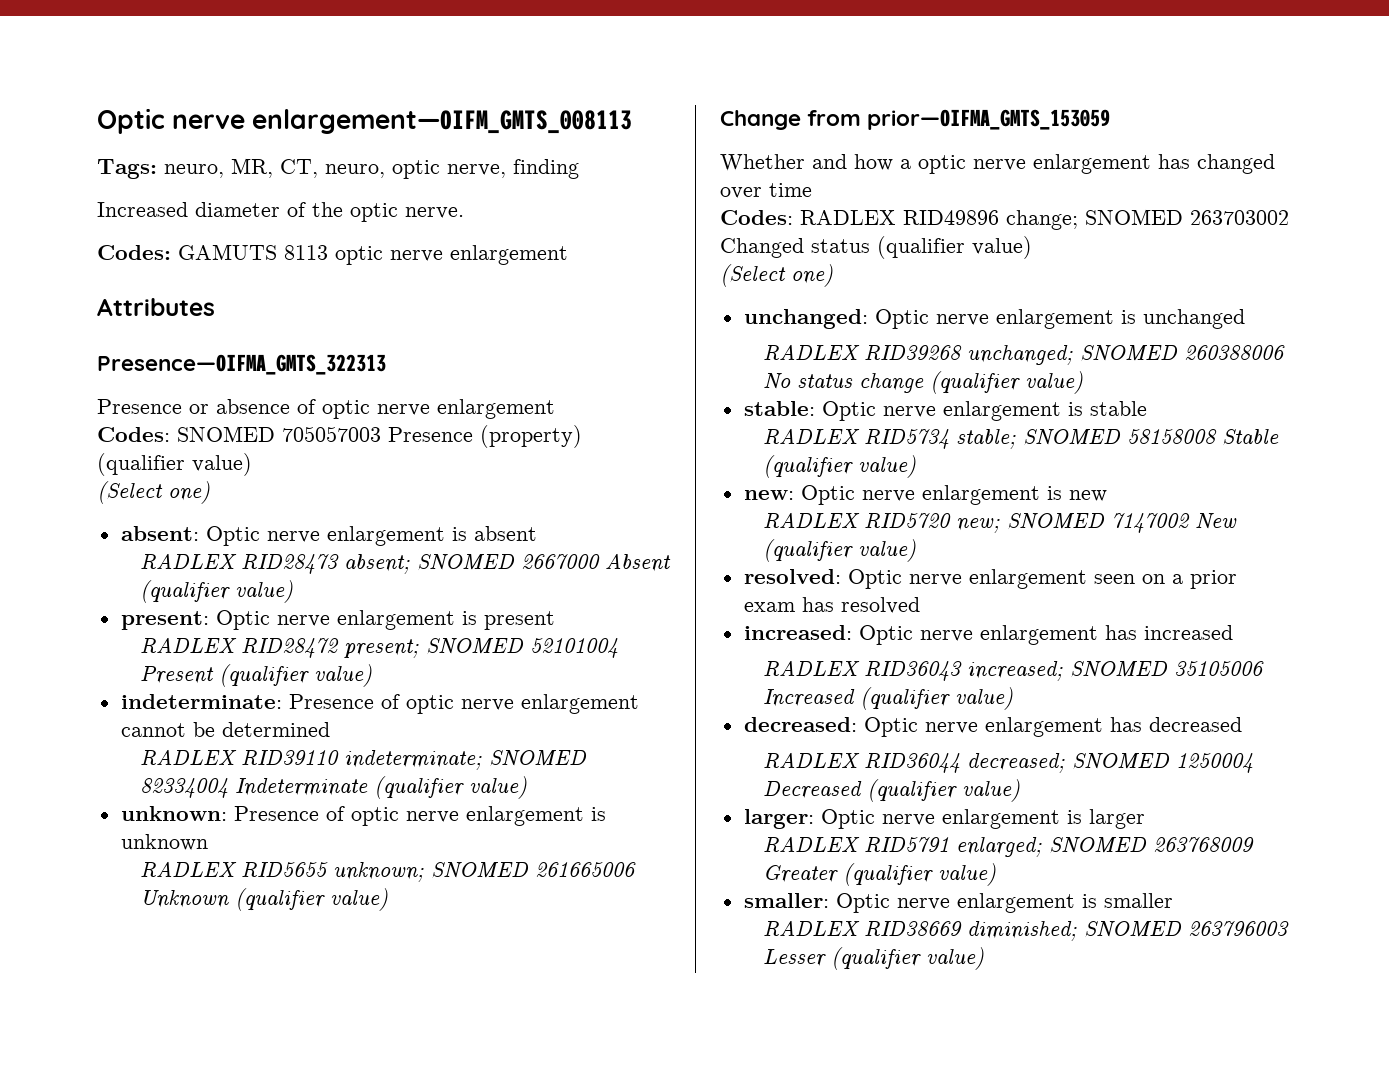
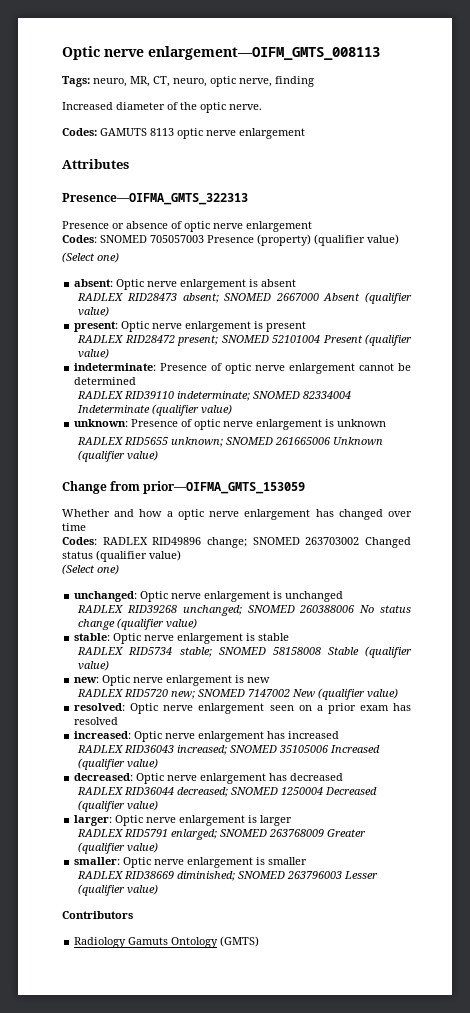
+ Contributors
+ Radiology Gamuts Ontology (GMTS)

